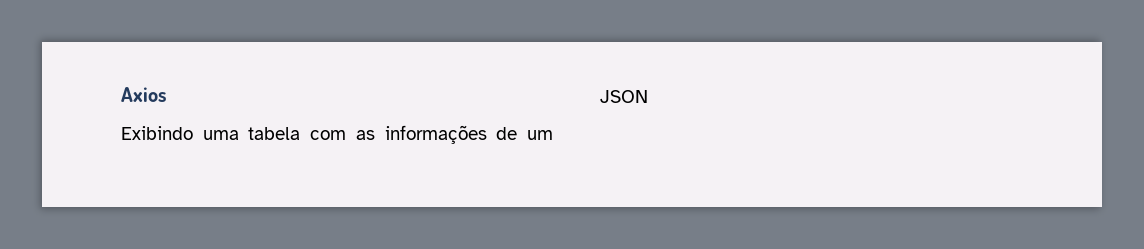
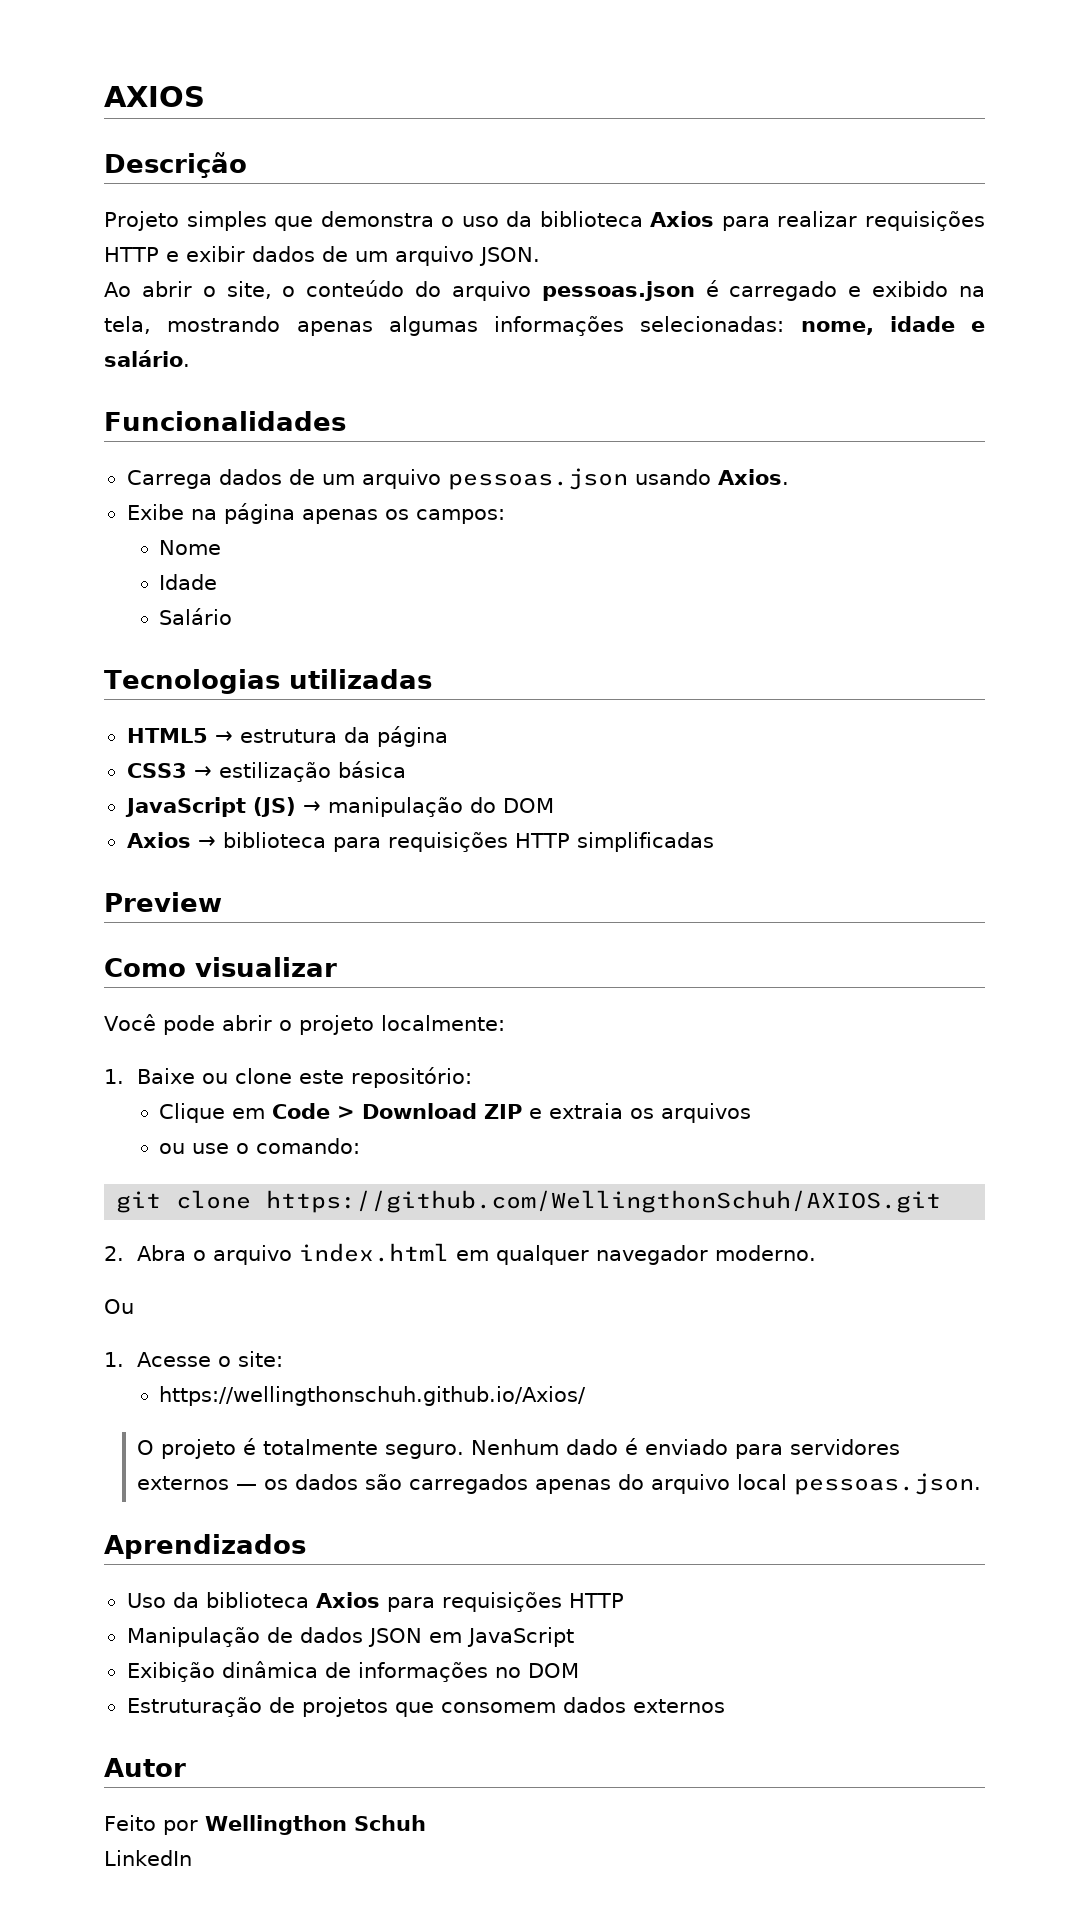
- Axios
- Exibindo uma tabela com as informações de um JSON
+ AXIOS
+ Descrição
+ Projeto simples que demonstra o uso da biblioteca Axios para realizar requisições HTTP e exibir dados de um arquivo JSON.
+ Ao abrir o site, o conteúdo do arquivo pessoas.json é carregado e exibido na tela, mostrando apenas algumas informações selecionadas: nome, idade e salário.
+ Funcionalidades
+ Carrega dados de um arquivo pessoas.json usando Axios.
+ Exibe na página apenas os campos:
+ Nome
+ Idade
+ Salário
+ Tecnologias utilizadas
+ HTML5 → estrutura da página
+ CSS3 → estilização básica
+ JavaScript (JS) → manipulação do DOM
+ Axios → biblioteca para requisições HTTP simplificadas
+ Preview
+ Como visualizar
+ Você pode abrir o projeto localmente:
+ 1. Baixe ou clone este repositório:
+ Clique em Code > Download ZIP e extraia os arquivos
+ ou use o comando:
+ git clone https://github.com/WellingthonSchuh/AXIOS.git
+ 2. Abra o arquivo index.html em qualquer navegador moderno.
+ Ou
+ 1. Acesse o site:
+ https://wellingthonschuh.github.io/Axios/
+ O projeto é totalmente seguro. Nenhum dado é enviado para servidores externos — os dados são carregados apenas do arquivo local pessoas.json.
+ Aprendizados
+ Uso da biblioteca Axios para requisições HTTP
+ Manipulação de dados JSON em JavaScript
+ Exibição dinâmica de informações no DOM
+ Estruturação de projetos que consomem dados externos
+ Autor
+ Feito por Wellingthon Schuh
+ LinkedIn

